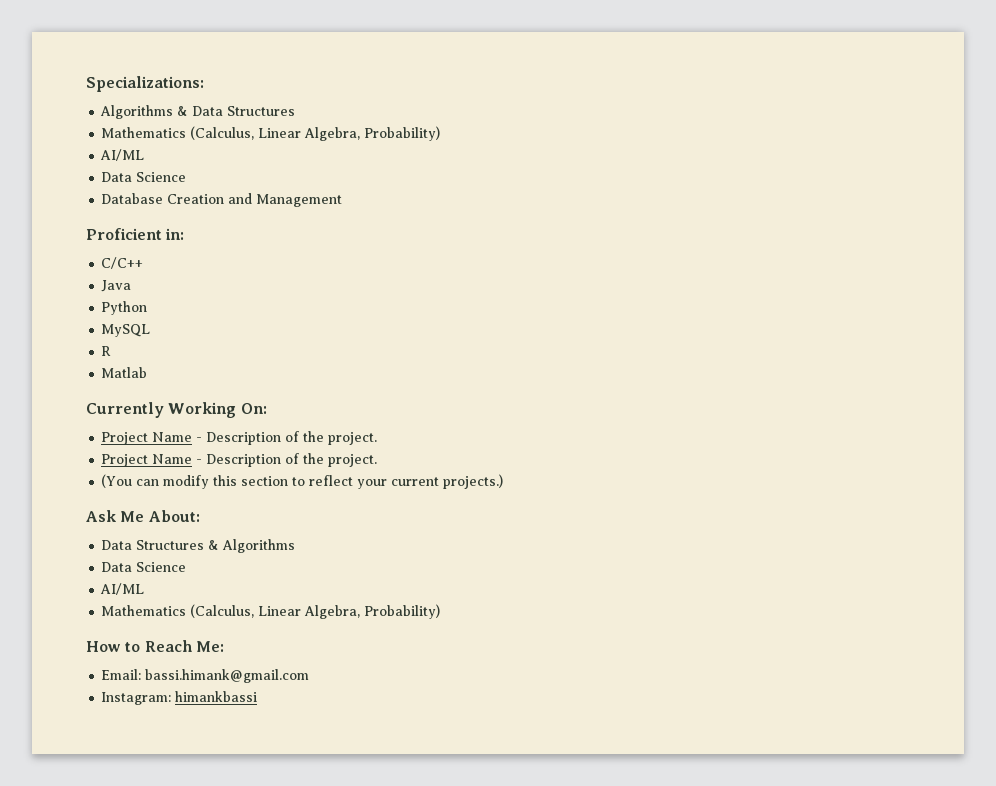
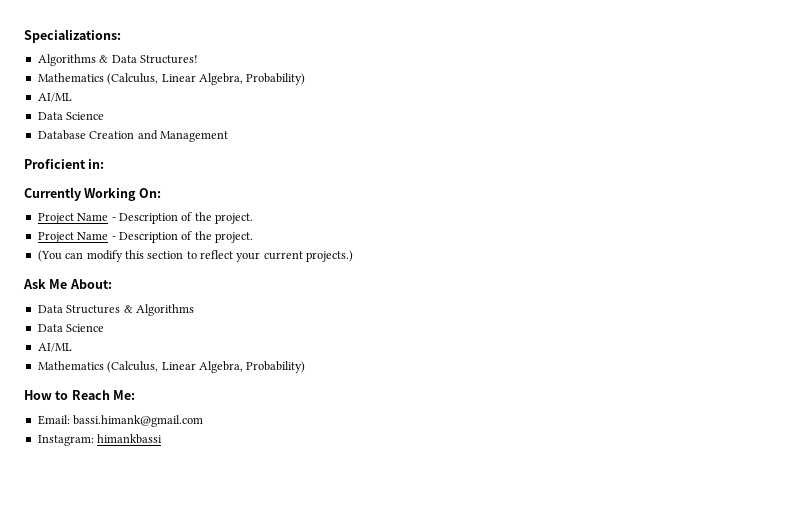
- Algorithms & Data Structures
+ Algorithms & Data Structures!
- C/C++
- Java
- Python
- MySQL
- R
- Matlab

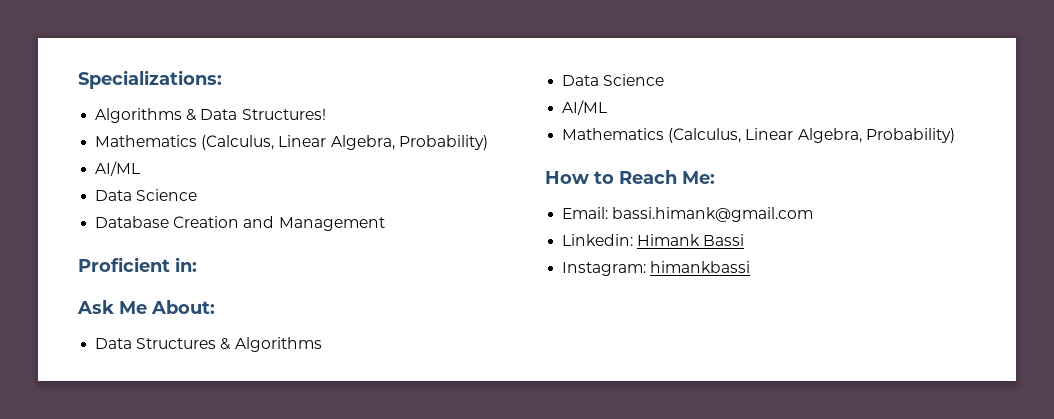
- Currently Working On:
- Project Name - Description of the project.
- Project Name - Description of the project.
- (You can modify this section to reflect your current projects.)
+ Linkedin: Himank Bassi

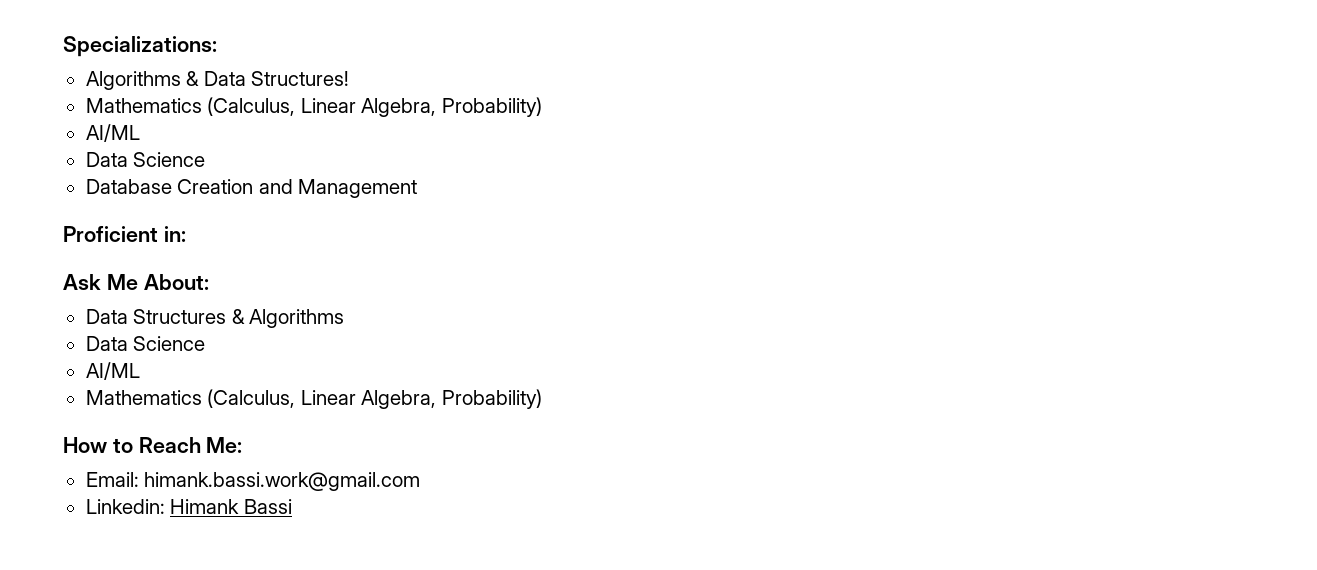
- Email: bassi.himank@gmail.com
+ Email: himank.bassi.work@gmail.com
- Instagram: himankbassi

